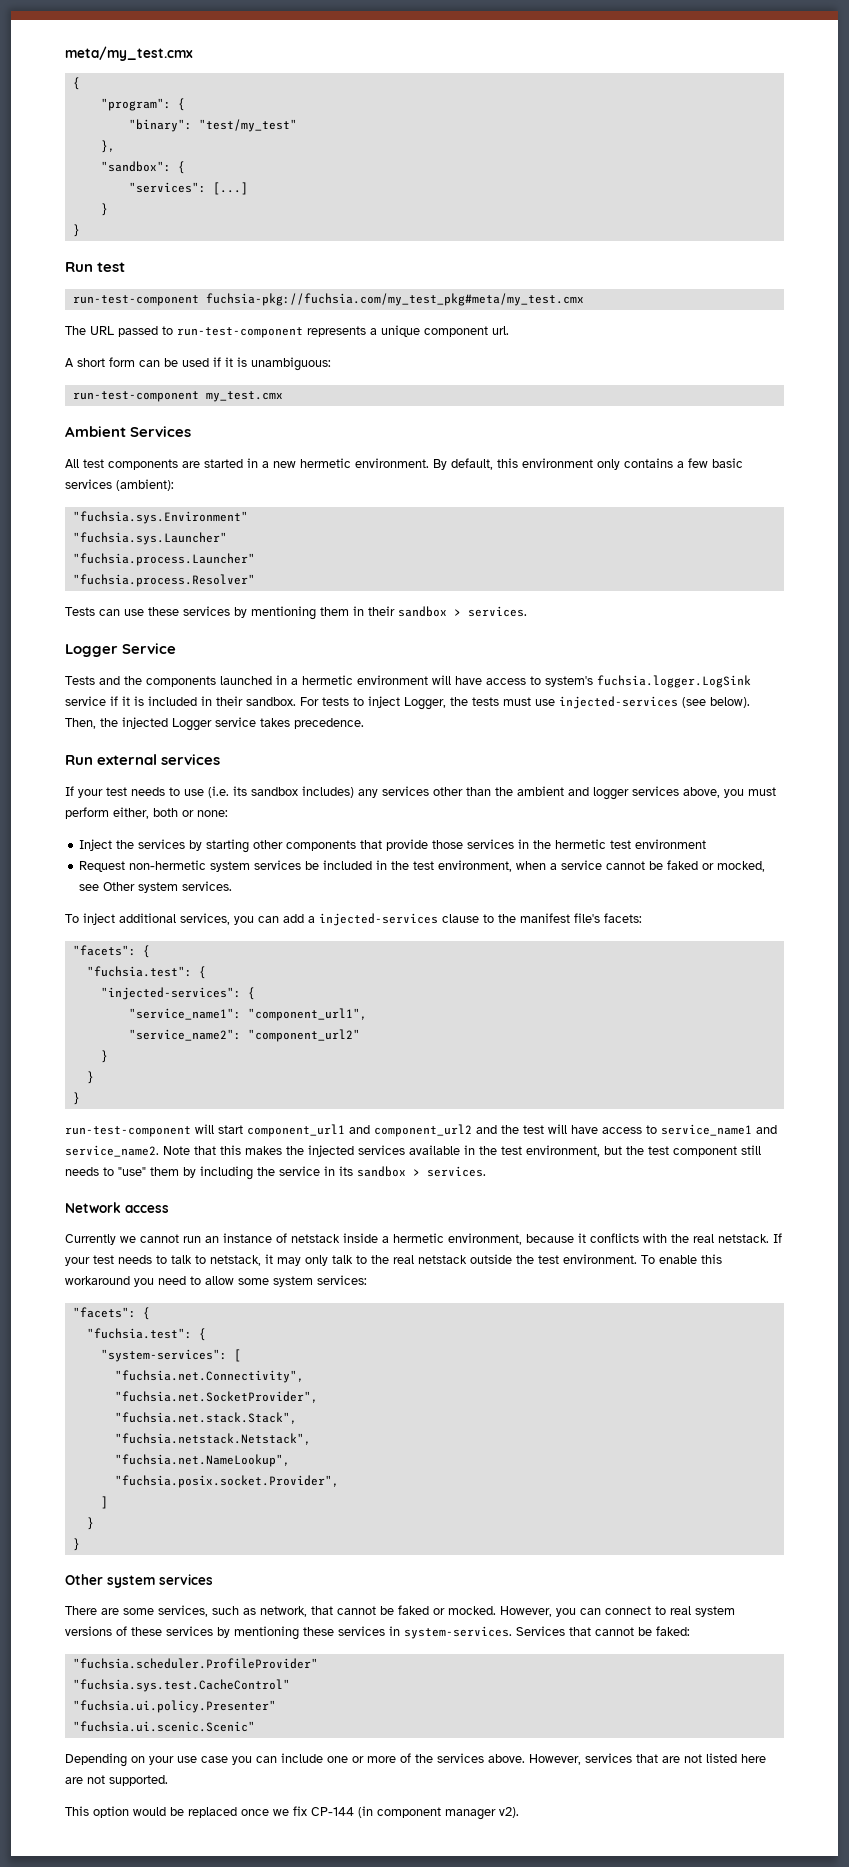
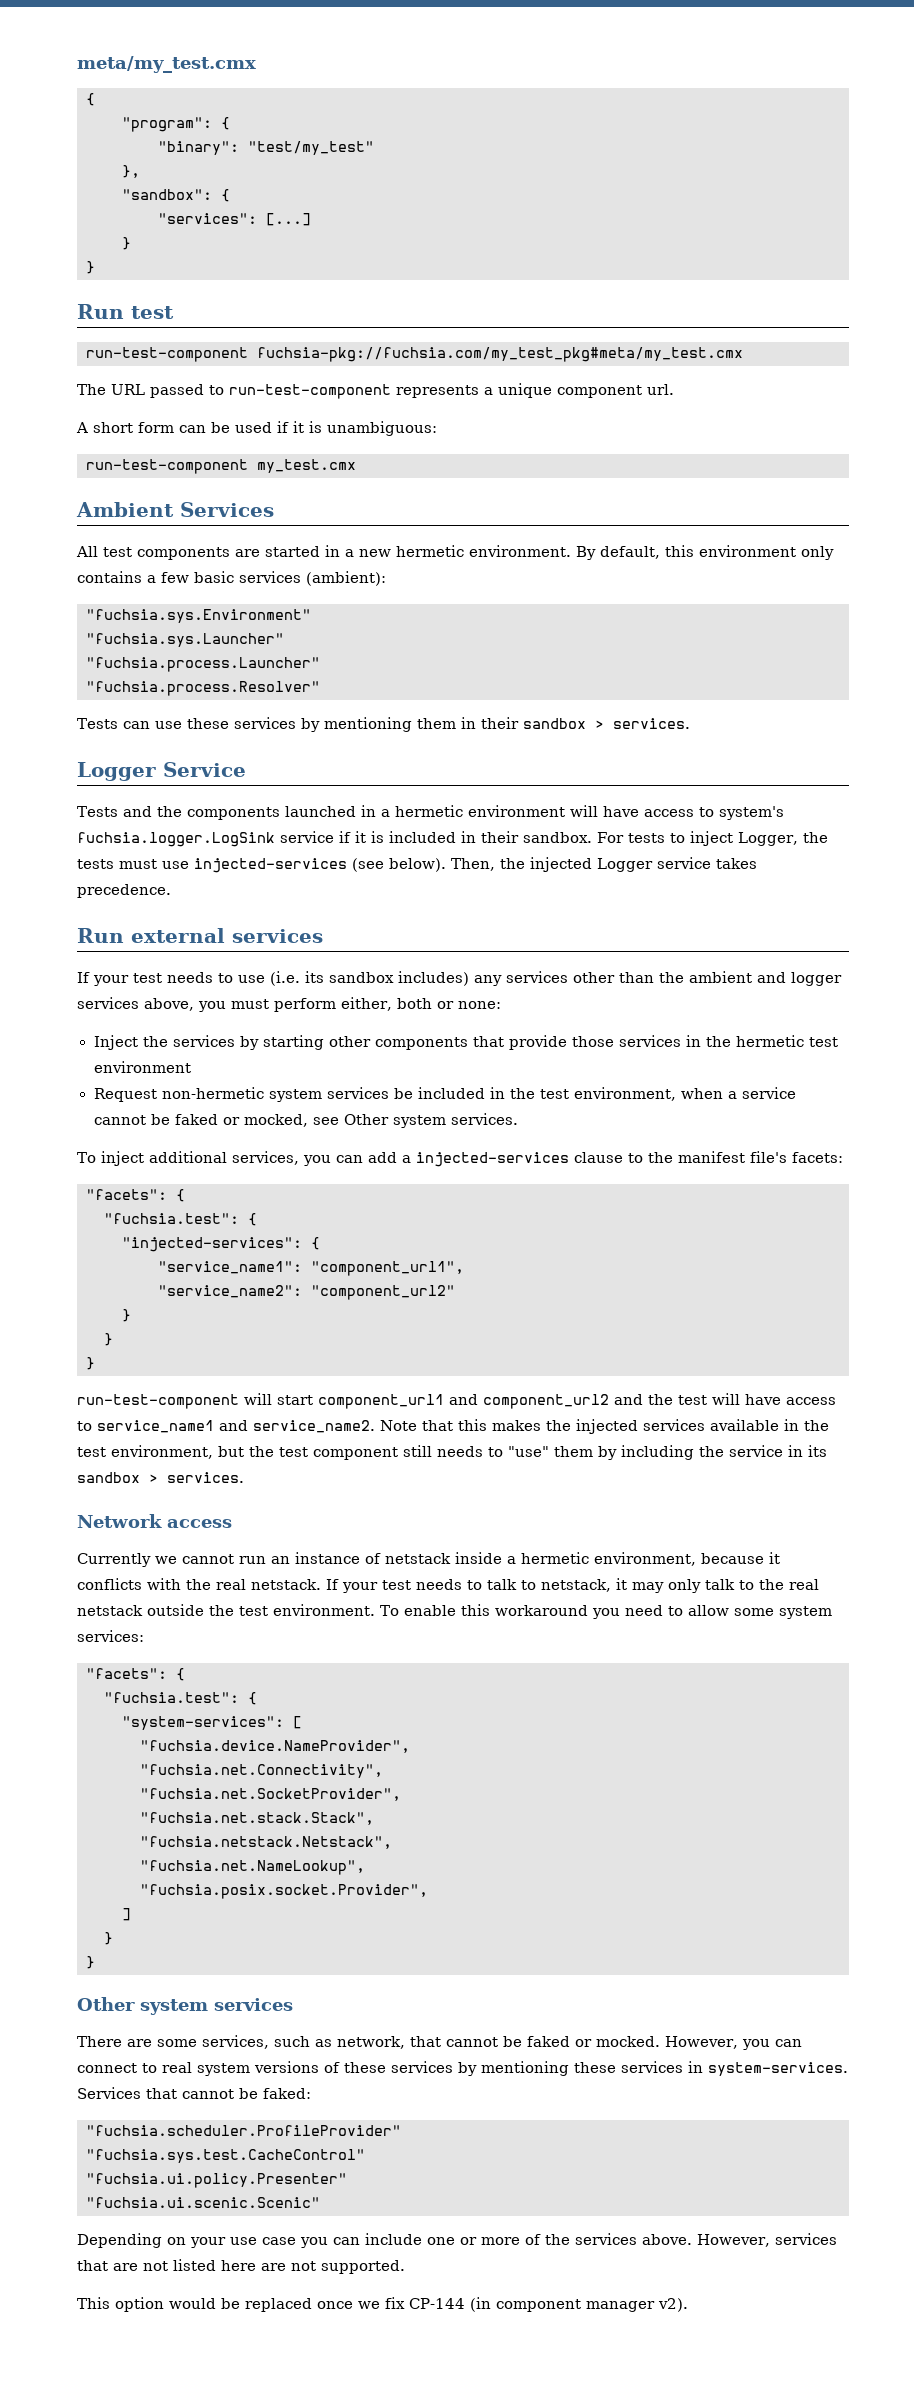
+ "fuchsia.device.NameProvider",

